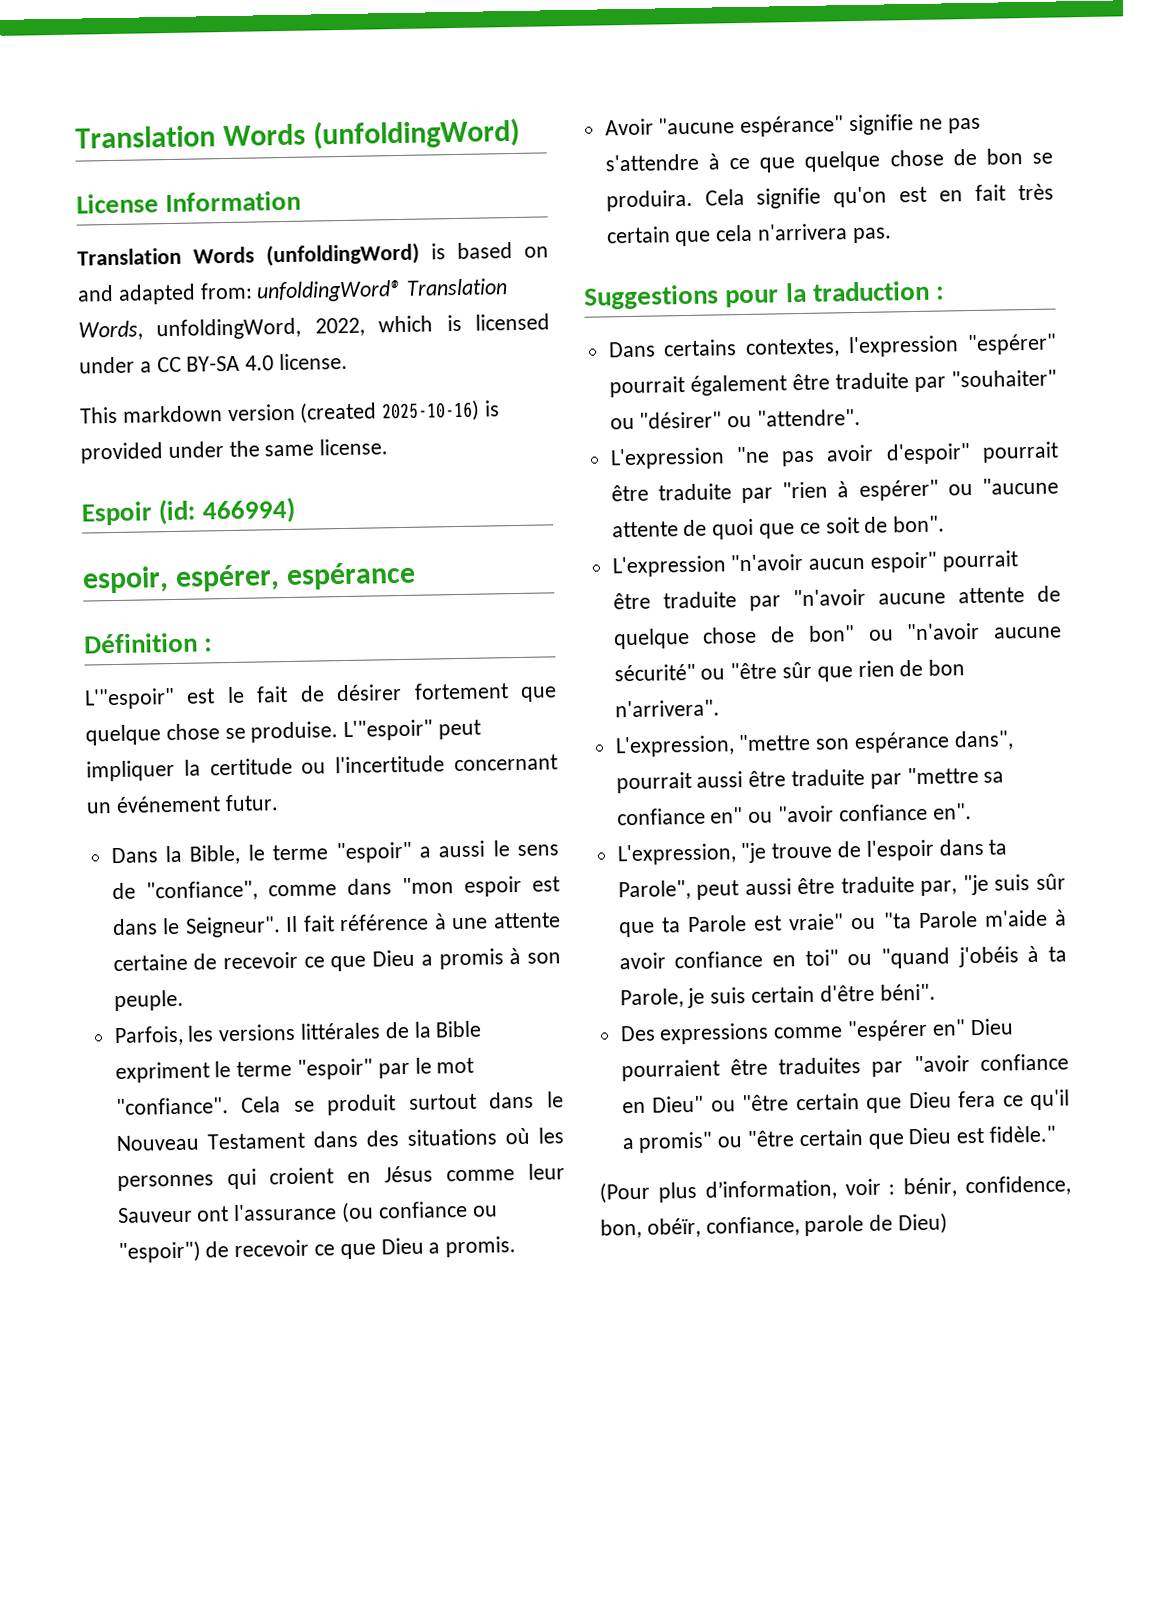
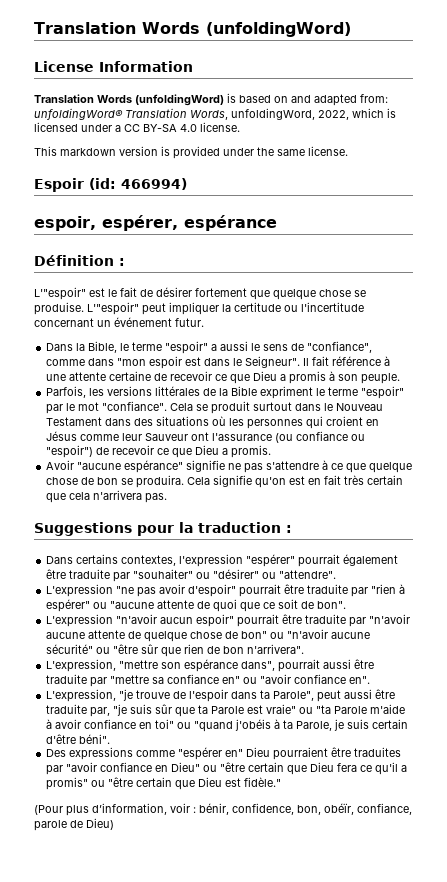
- This markdown version (created 2025-10-16) is provided under the same license.
+ This markdown version is provided under the same license.

